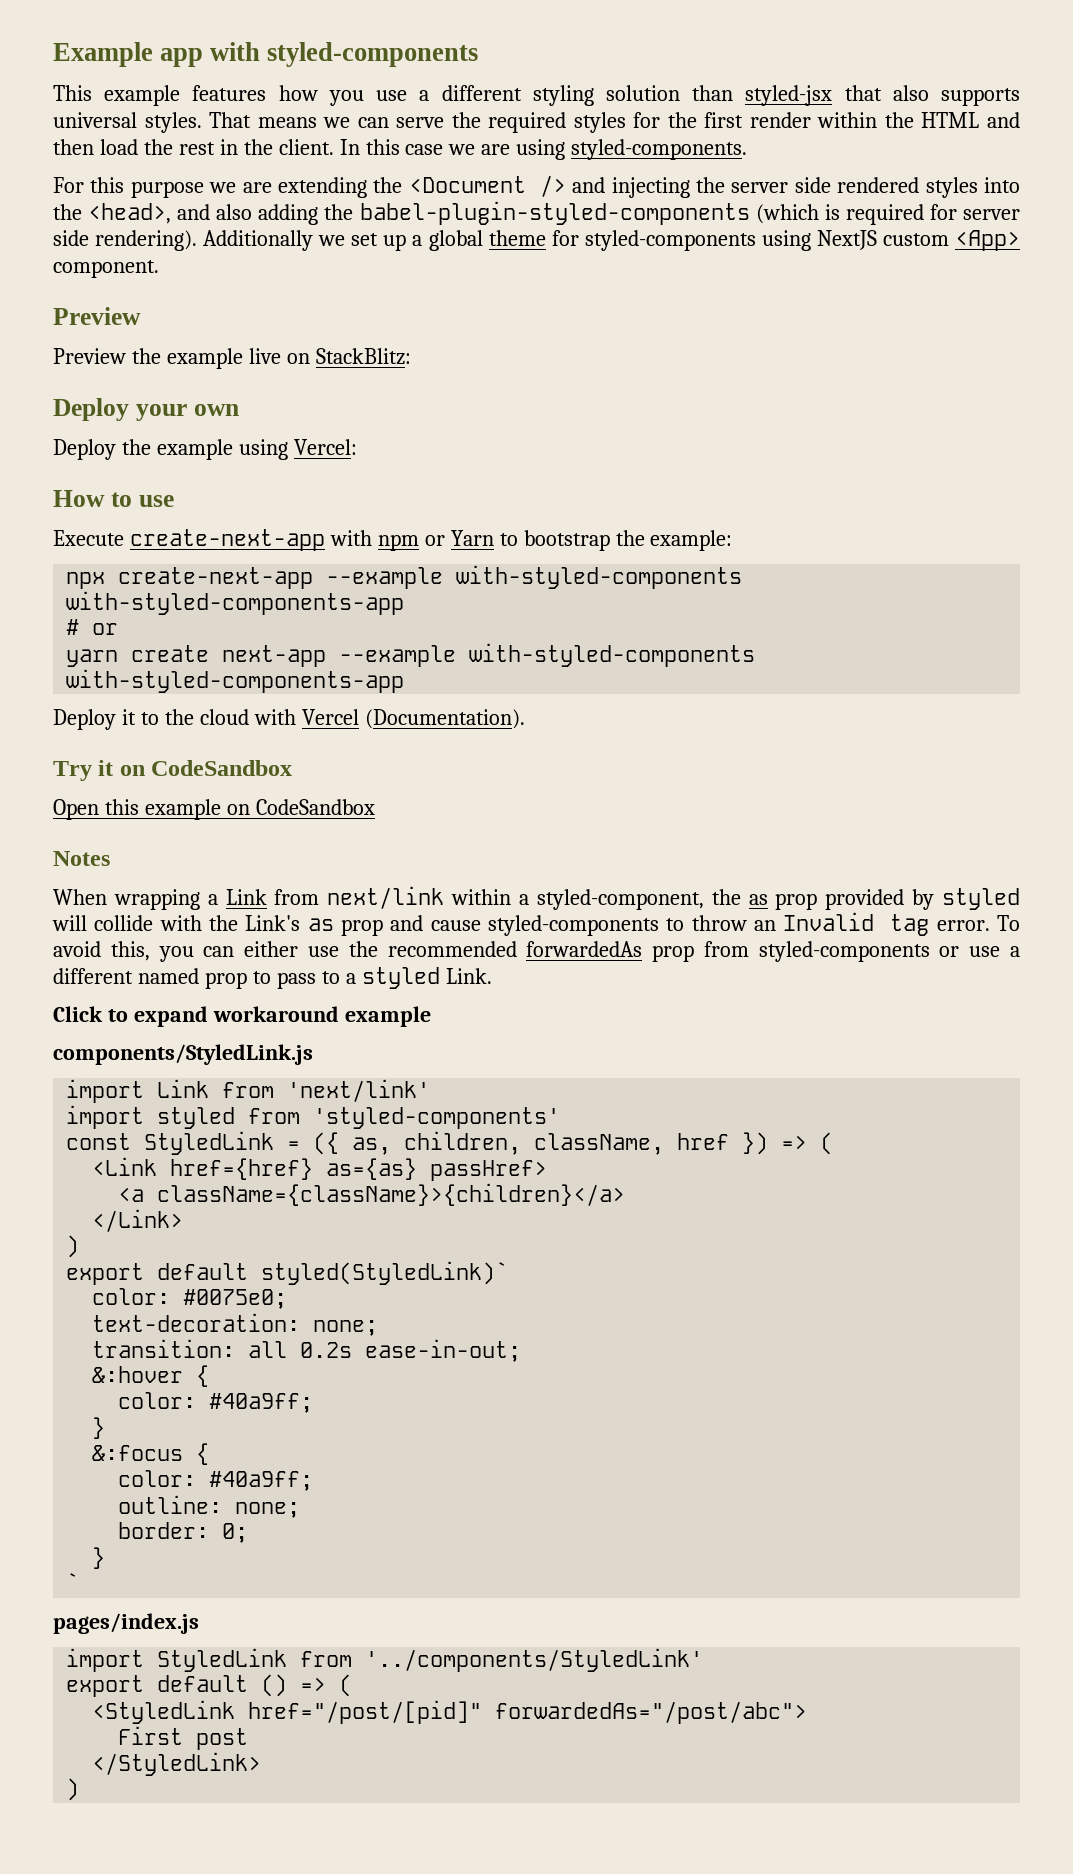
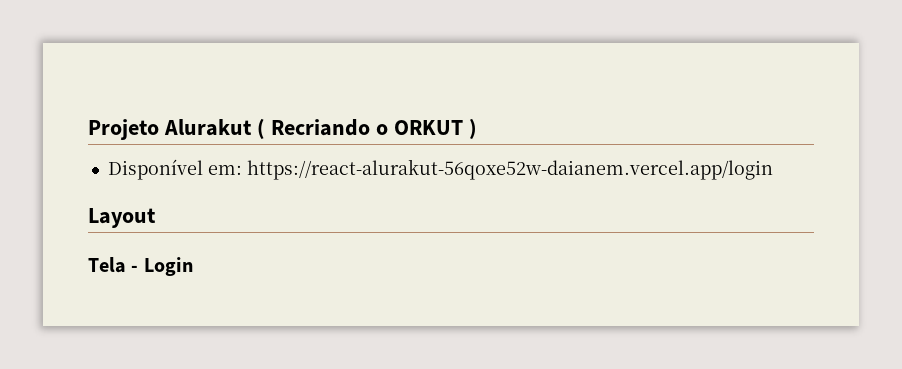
- Example app with styled-components
- This example features how you use a different styling solution than styled-jsx that also supports universal styles. That means we can serve the required styles for the first render within the HTML and then load the rest in the client. In this case we are using styled-components.
- For this purpose we are extending the <Document /> and injecting the server side rendered styles into the <head>, and also adding the babel-plugin-styled-components (which is required for server side rendering). Additionally we set up a global theme for styled-components using NextJS custom <App> component.
- Preview
- Preview the example live on StackBlitz:
- Deploy your own
- Deploy the example using Vercel:
- How to use
- Execute create-next-app with npm or Yarn to bootstrap the example:
- npx create-next-app --example with-styled-components with-styled-components-app
- # or
- yarn create next-app --example with-styled-components with-styled-components-app
- Deploy it to the cloud with Vercel (Documentation).
- Try it on CodeSandbox
- Open this example on CodeSandbox
- Notes
- When wrapping a Link from next/link within a styled-component, the as prop provided by styled will collide with the Link's as prop and cause styled-components to throw an Invalid tag error. To avoid this, you can either use the recommended forwardedAs prop from styled-components or use a different named prop to pass to a styled Link.
- Click to expand workaround example
- components/StyledLink.js
- import Link from 'next/link'
- import styled from 'styled-components'
- const StyledLink = ({ as, children, className, href }) => (
- <Link href={href} as={as} passHref>
- <a className={className}>{children}</a>
- </Link>
- )
- export default styled(StyledLink)`
- color: #0075e0;
- text-decoration: none;
- transition: all 0.2s ease-in-out;
- &:hover {
- color: #40a9ff;
- }
- &:focus {
- color: #40a9ff;
- outline: none;
- border: 0;
- }
- `
- pages/index.js
- import StyledLink from '../components/StyledLink'
- export default () => (
- <StyledLink href="/post/[pid]" forwardedAs="/post/abc">
- First post
- </StyledLink>
- )
+ Projeto Alurakut ( Recriando o ORKUT )
+ Disponível em: https://react-alurakut-56qoxe52w-daianem.vercel.app/login
+ Layout
+ Tela - Login

